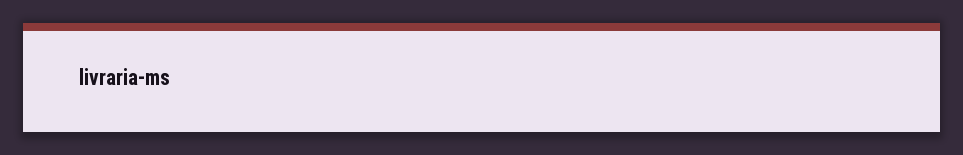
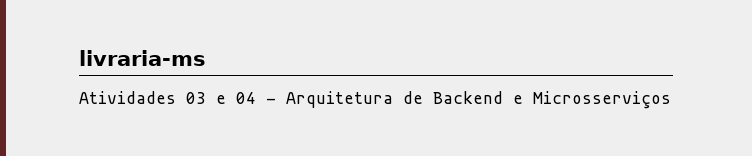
+ Atividades 03 e 04 - Arquitetura de Backend e Microsserviços

